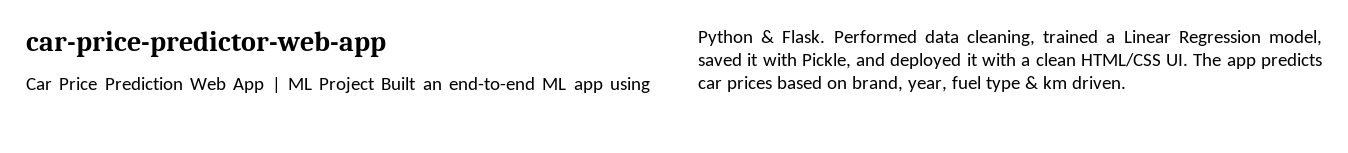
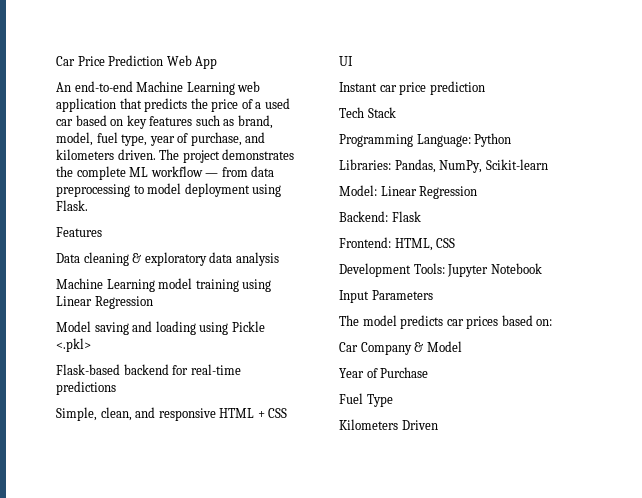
- car-price-predictor-web-app
- Car Price Prediction Web App | ML Project Built an end-to-end ML app using Python & Flask. Performed data cleaning, trained a Linear Regression model, saved it with Pickle, and deployed it with a clean HTML/CSS UI. The app predicts car prices based on brand, year, fuel type & km driven.
+ Car Price Prediction Web App
+ An end-to-end Machine Learning web application that predicts the price of a used car based on key features such as brand, model, fuel type, year of purchase, and kilometers driven. The project demonstrates the complete ML workflow — from data preprocessing to model deployment using Flask.
+ Features
+ Data cleaning & exploratory data analysis
+ Machine Learning model training using Linear Regression
+ Model saving and loading using Pickle <.pkl>
+ Flask-based backend for real-time predictions
+ Simple, clean, and responsive HTML + CSS UI
+ Instant car price prediction
+ Tech Stack
+ Programming Language: Python
+ Libraries: Pandas, NumPy, Scikit-learn
+ Model: Linear Regression
+ Backend: Flask
+ Frontend: HTML, CSS
+ Development Tools: Jupyter Notebook
+ Input Parameters
+ The model predicts car prices based on:
+ Car Company & Model
+ Year of Purchase
+ Fuel Type
+ Kilometers Driven

